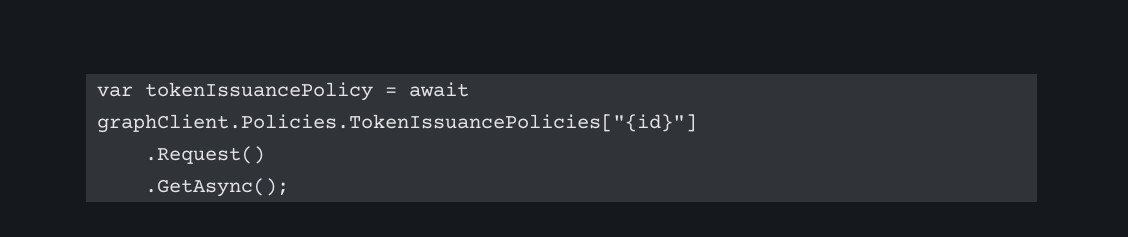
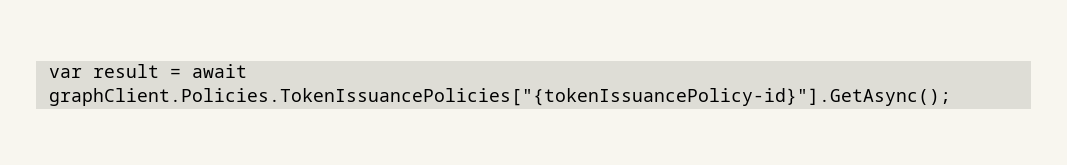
- var tokenIssuancePolicy = await graphClient.Policies.TokenIssuancePolicies["{id}"]
- .Request()
- .GetAsync();
+ var result = await graphClient.Policies.TokenIssuancePolicies["{tokenIssuancePolicy-id}"].GetAsync();

